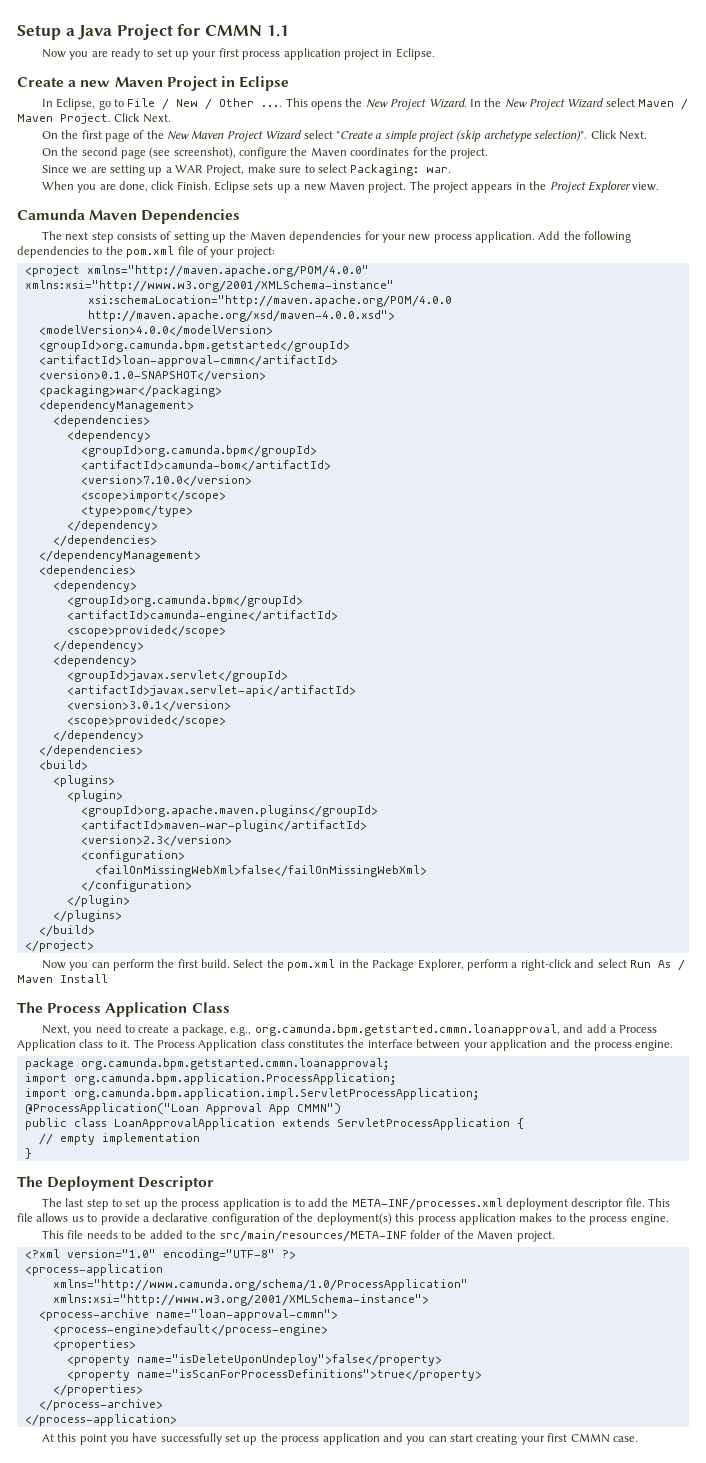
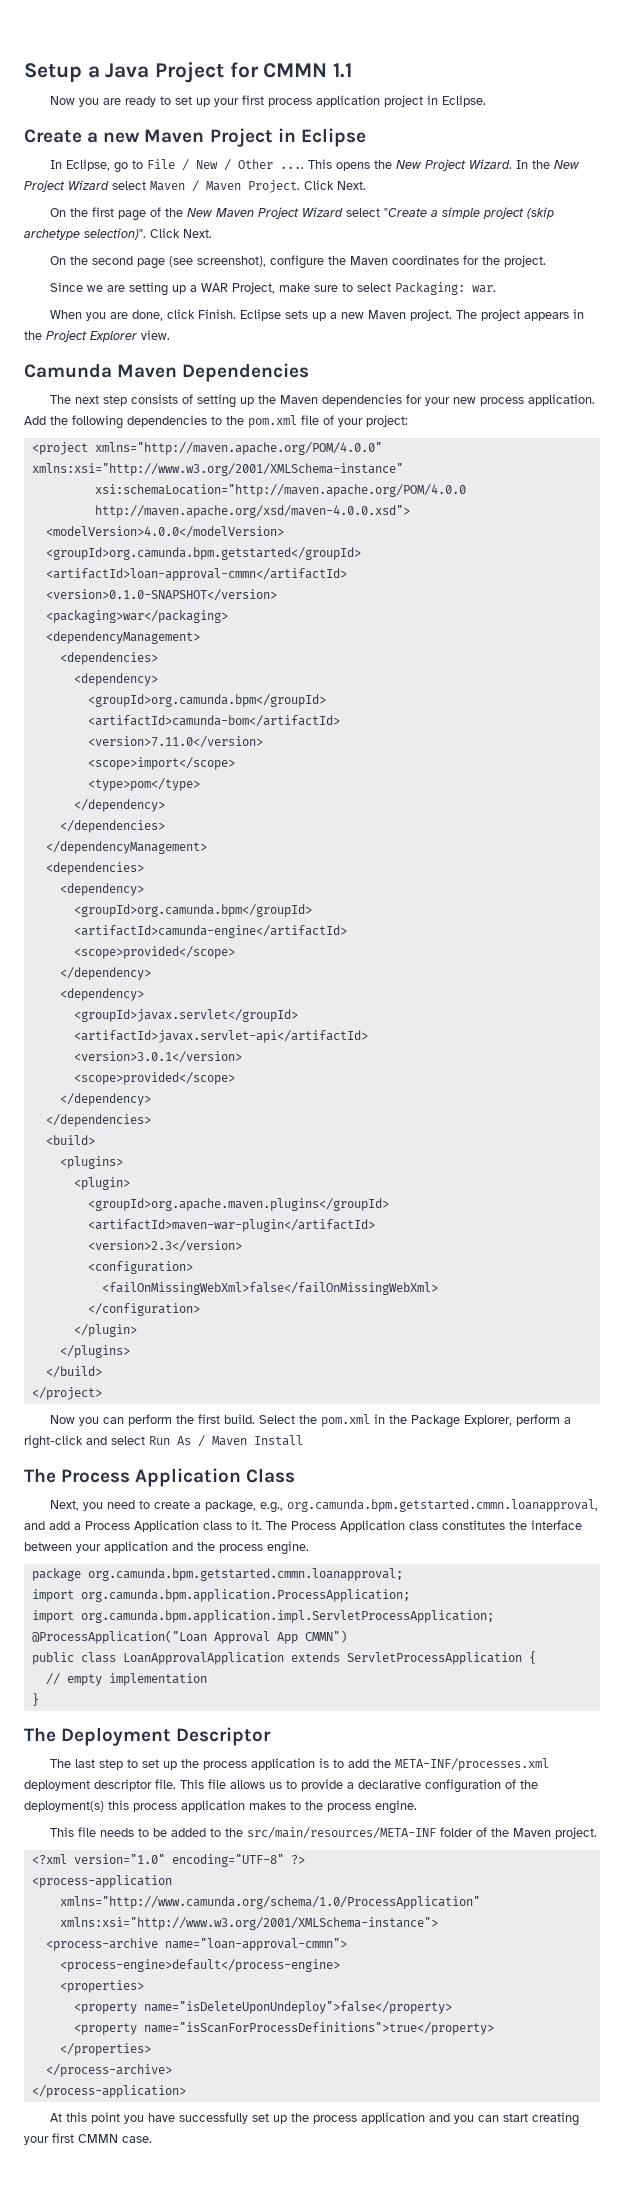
- <version>7.10.0</version>
+ <version>7.11.0</version>

